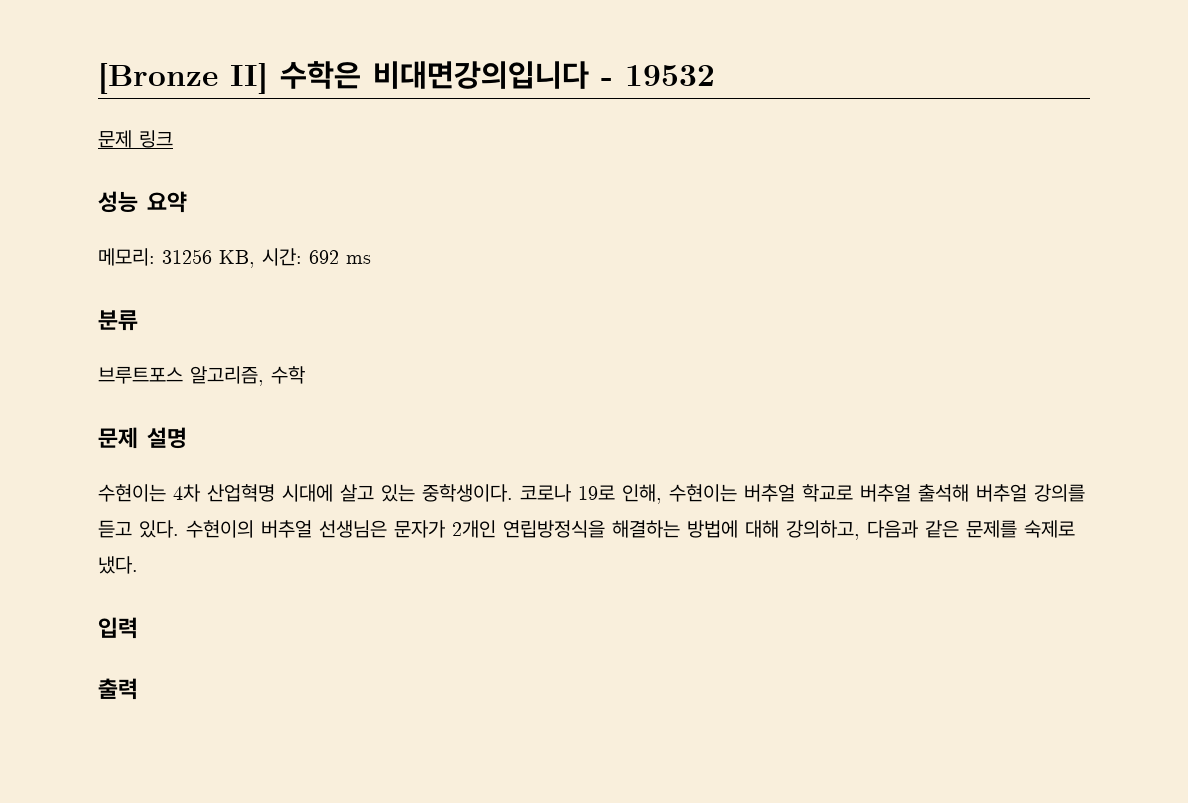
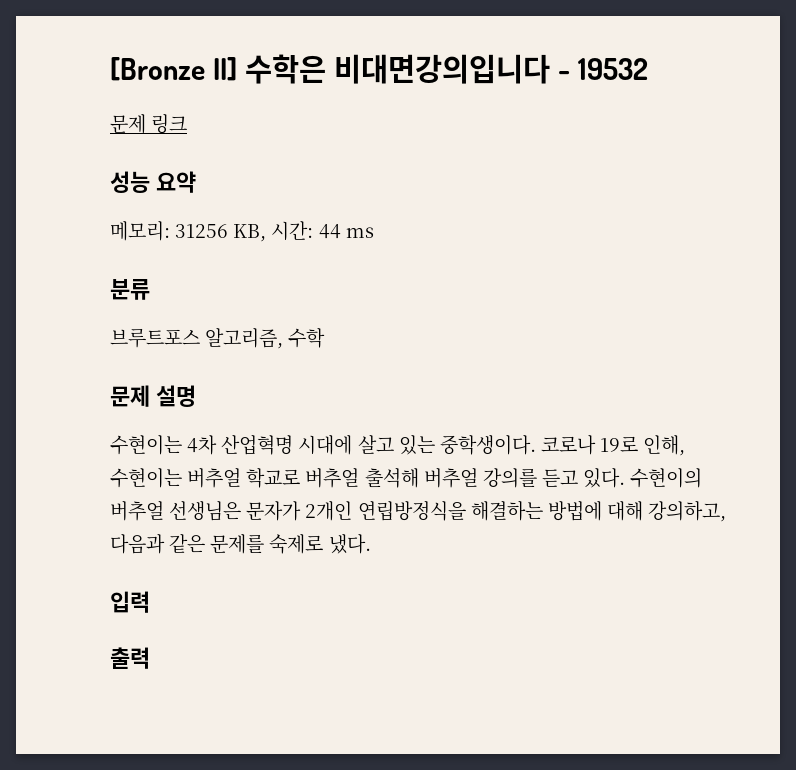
- 메모리: 31256 KB, 시간: 692 ms
+ 메모리: 31256 KB, 시간: 44 ms

